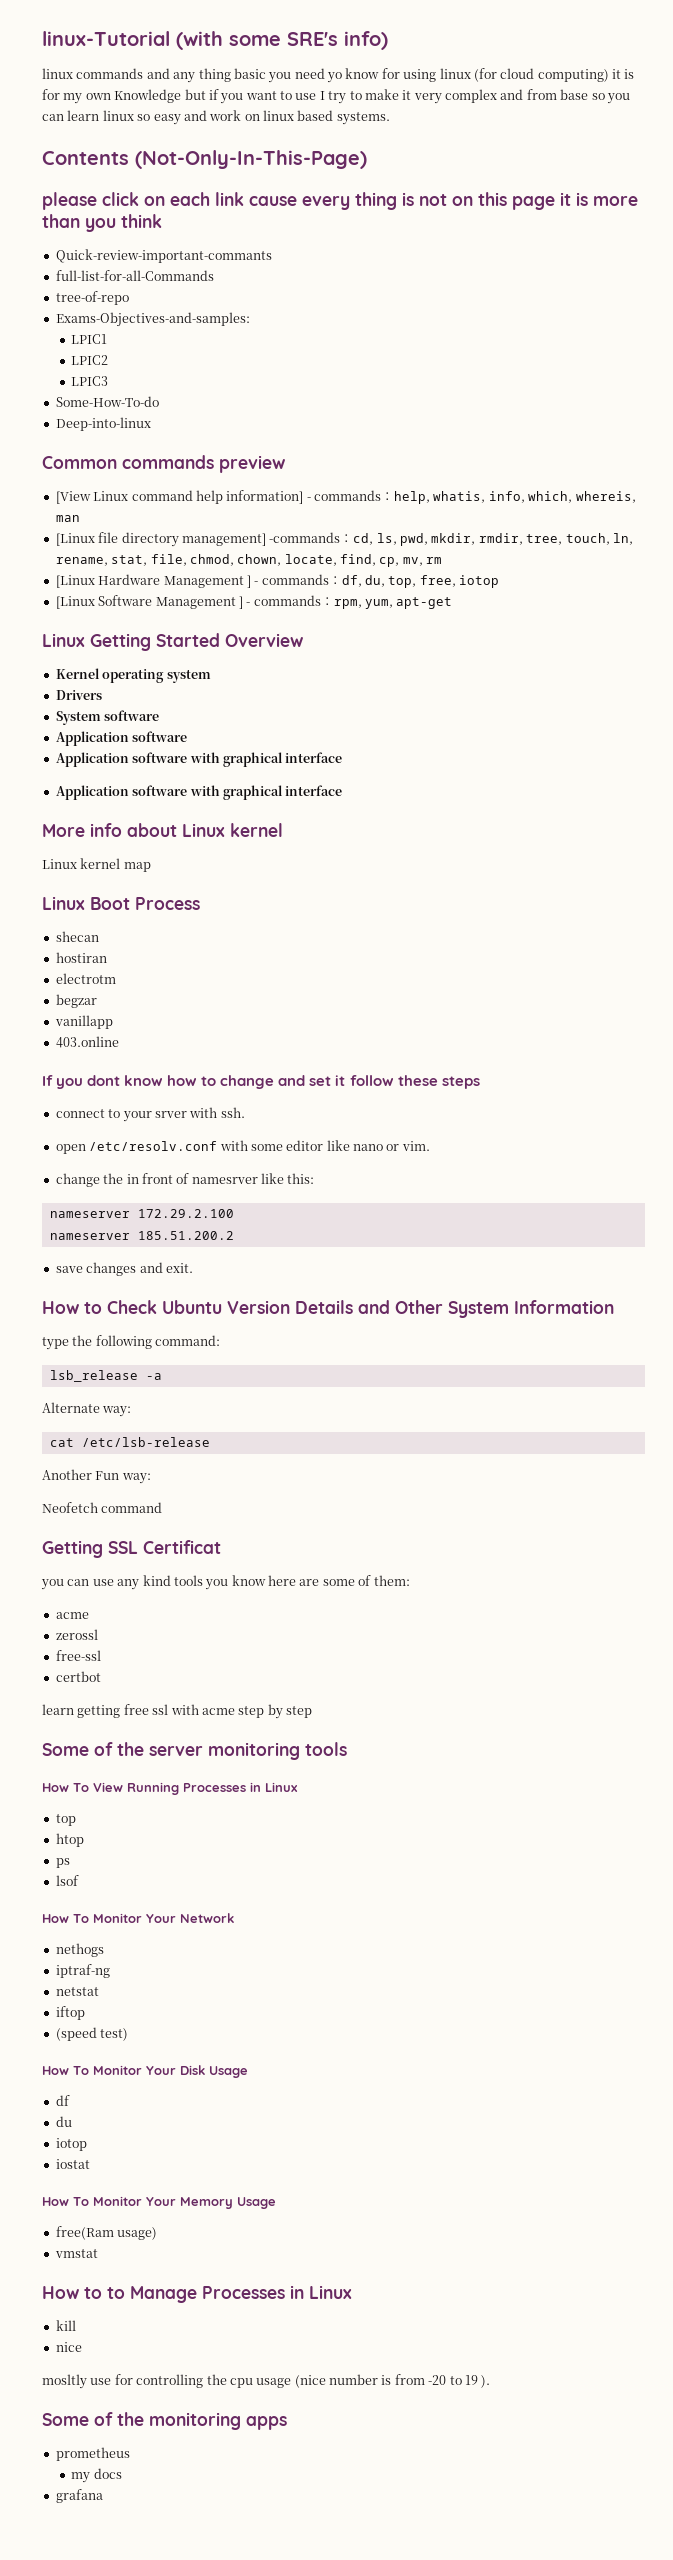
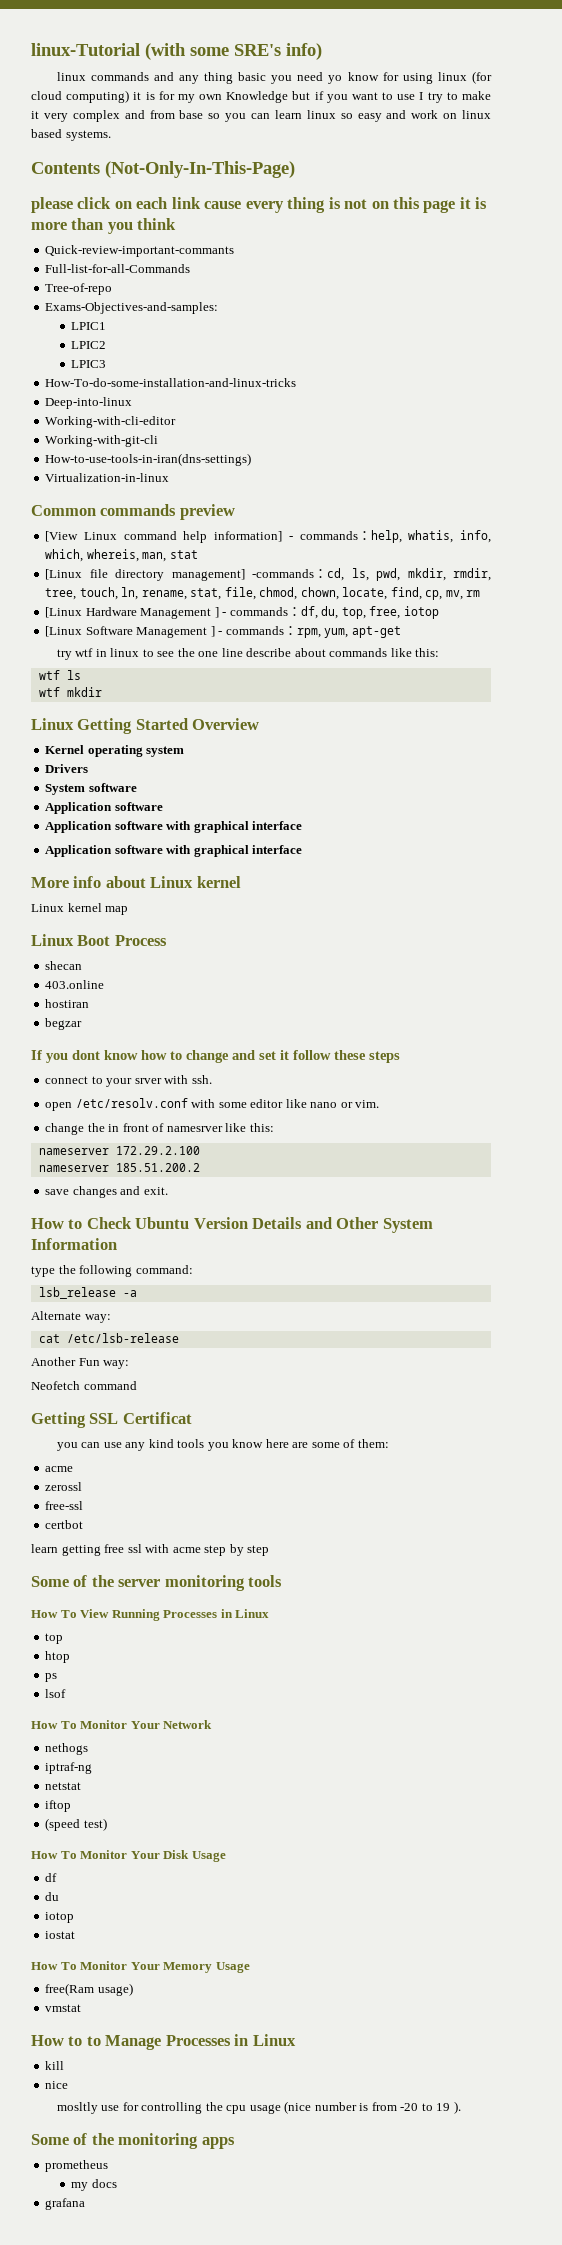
- full-list-for-all-Commands
- tree-of-repo
+ Full-list-for-all-Commands
+ Tree-of-repo
- Some-How-To-do
+ How-To-do-some-installation-and-linux-tricks
+ Working-with-cli-editor
+ Working-with-git-cli
+ How-to-use-tools-in-iran(dns-settings)
+ Virtualization-in-linux
- [View Linux command help information] - commands：help, whatis, info, which, whereis, man
+ [View Linux command help information] - commands：help, whatis, info, which, whereis, man, stat
+ try wtf in linux to see the one line describe about commands like this:
+ wtf ls
+ wtf mkdir
+ 403.online
- electrotm
- vanillapp
- 403.online

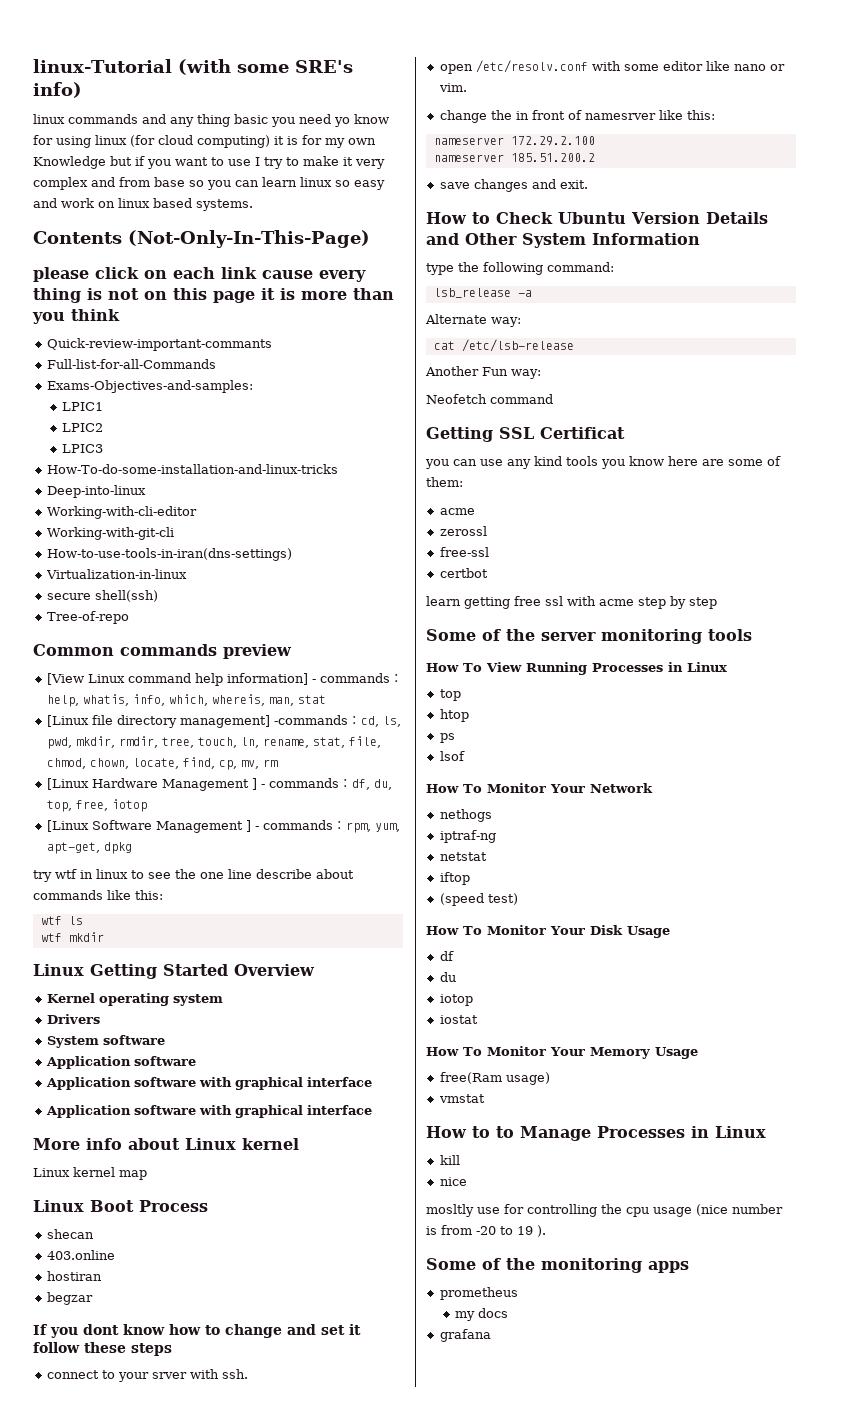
- Tree-of-repo
+ secure shell(ssh)
+ Tree-of-repo
- [Linux Software Management ] - commands：rpm, yum, apt-get
+ [Linux Software Management ] - commands：rpm, yum, apt-get, dpkg

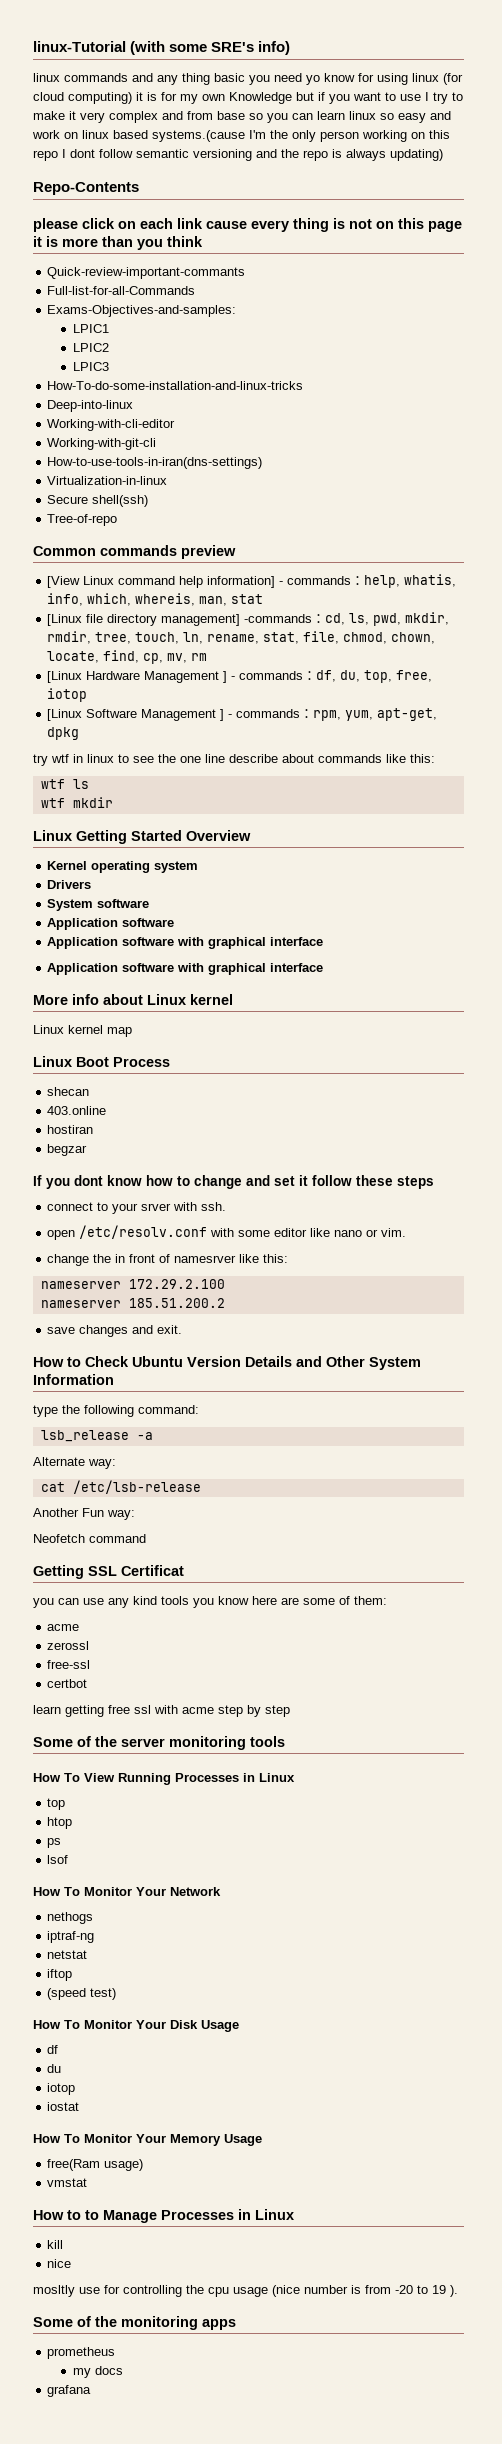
- linux commands and any thing basic you need yo know for using linux (for cloud computing) it is for my own Knowledge but if you want to use I try to make it very complex and from base so you can learn linux so easy and work on linux based systems.
- Contents (Not-Only-In-This-Page)
+ linux commands and any thing basic you need yo know for using linux (for cloud computing) it is for my own Knowledge but if you want to use I try to make it very complex and from base so you can learn linux so easy and work on linux based systems.(cause I'm the only person working on this repo I dont follow semantic versioning and the repo is always updating)
+ Repo-Contents
- secure shell(ssh)
+ Secure shell(ssh)

